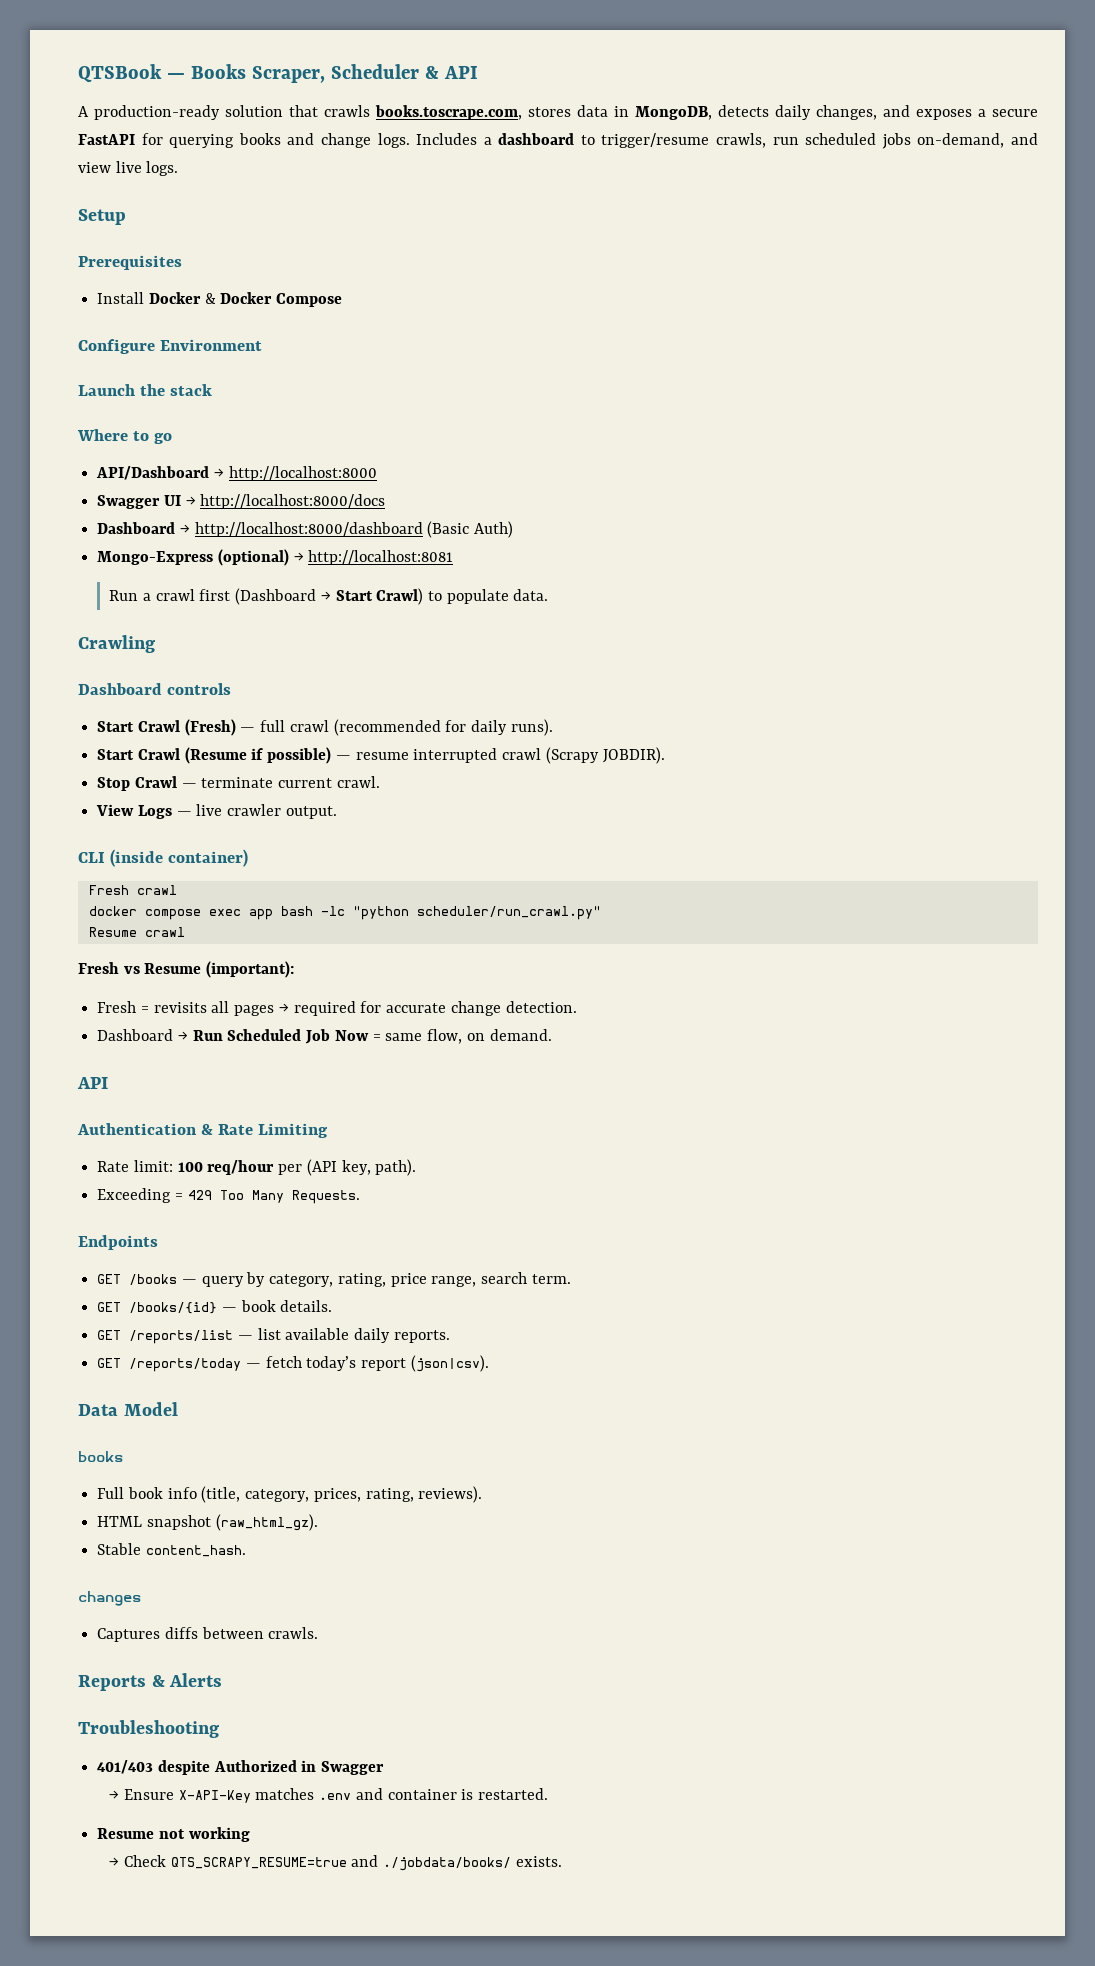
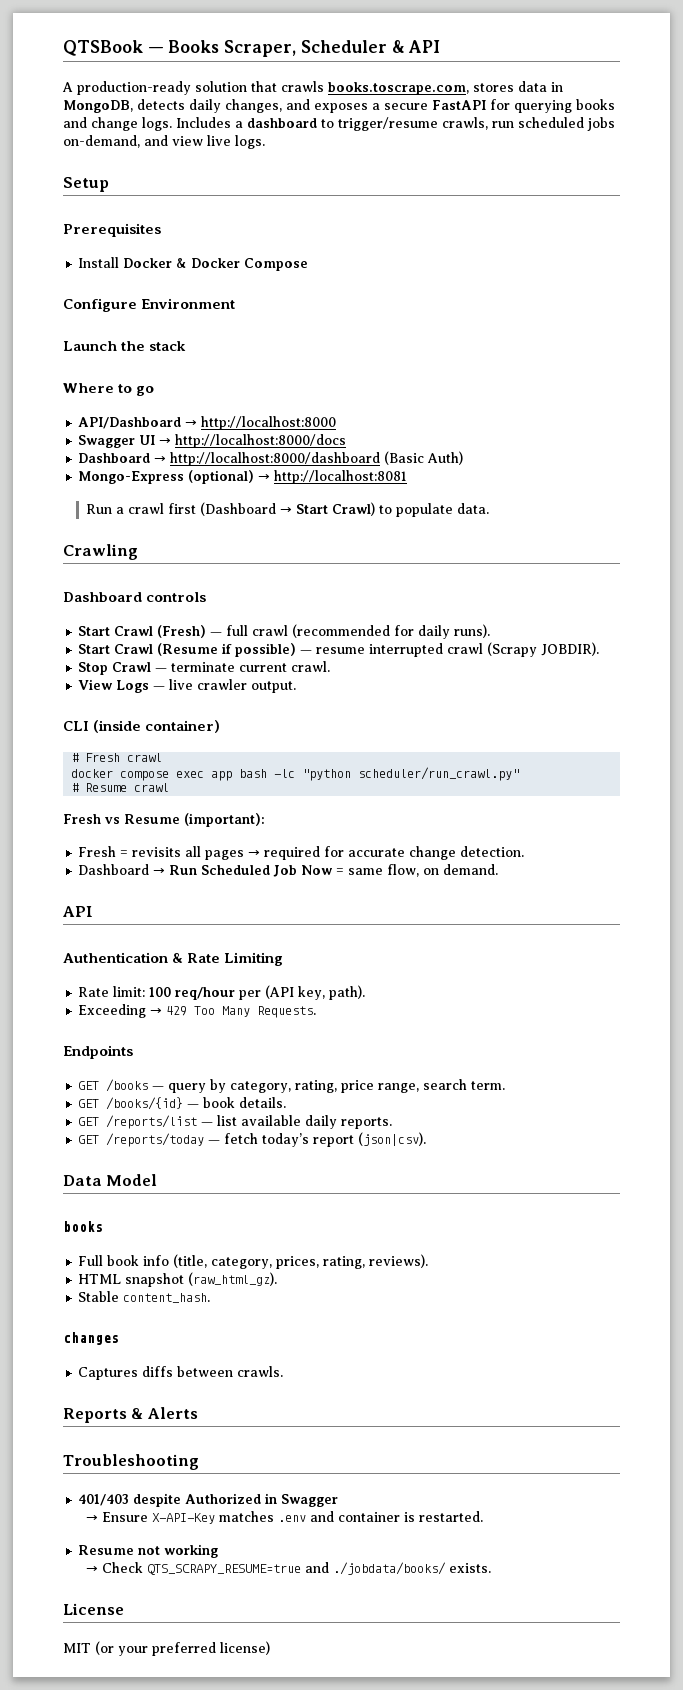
- Fresh crawl
+ # Fresh crawl
- Resume crawl
+ # Resume crawl
- Exceeding = 429 Too Many Requests.
+ Exceeding → 429 Too Many Requests.
+ License
+ MIT (or your preferred license)

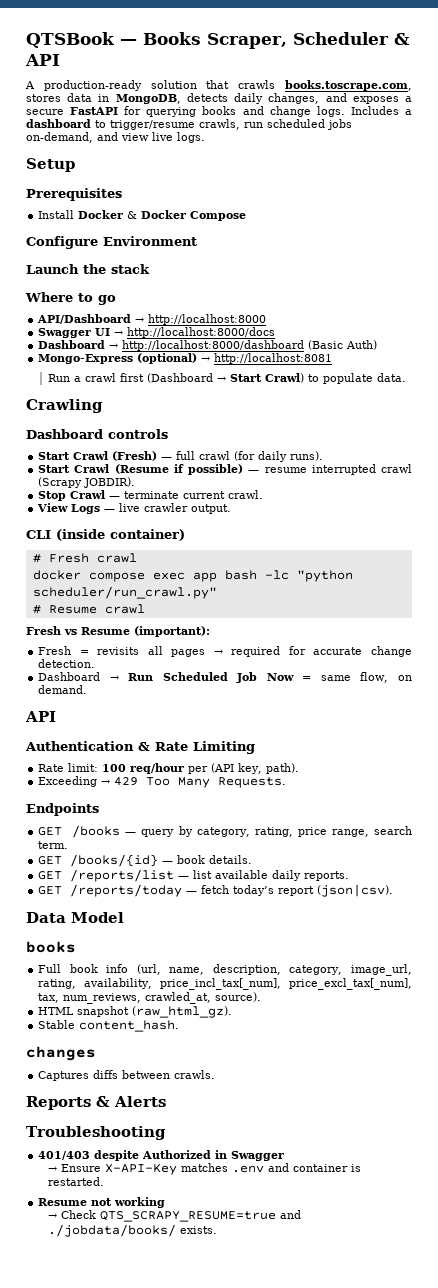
- Start Crawl (Fresh) — full crawl (recommended for daily runs).
+ Start Crawl (Fresh) — full crawl (for daily runs).
- Full book info (title, category, prices, rating, reviews).
+ Full book info (url, name, description, category, image_url, rating, availability, price_incl_tax[_num], price_excl_tax[_num], tax, num_reviews, crawled_at, source).
- License
- MIT (or your preferred license)

